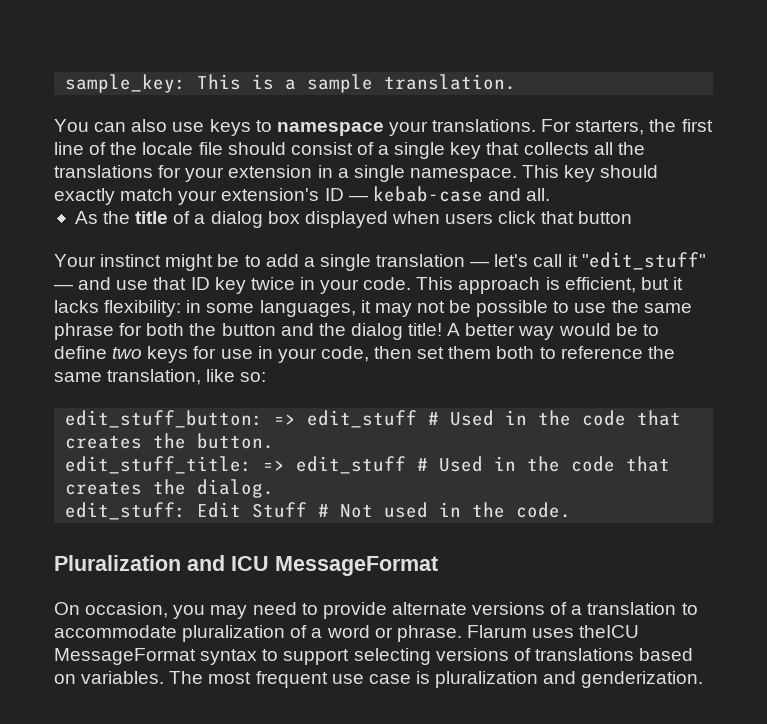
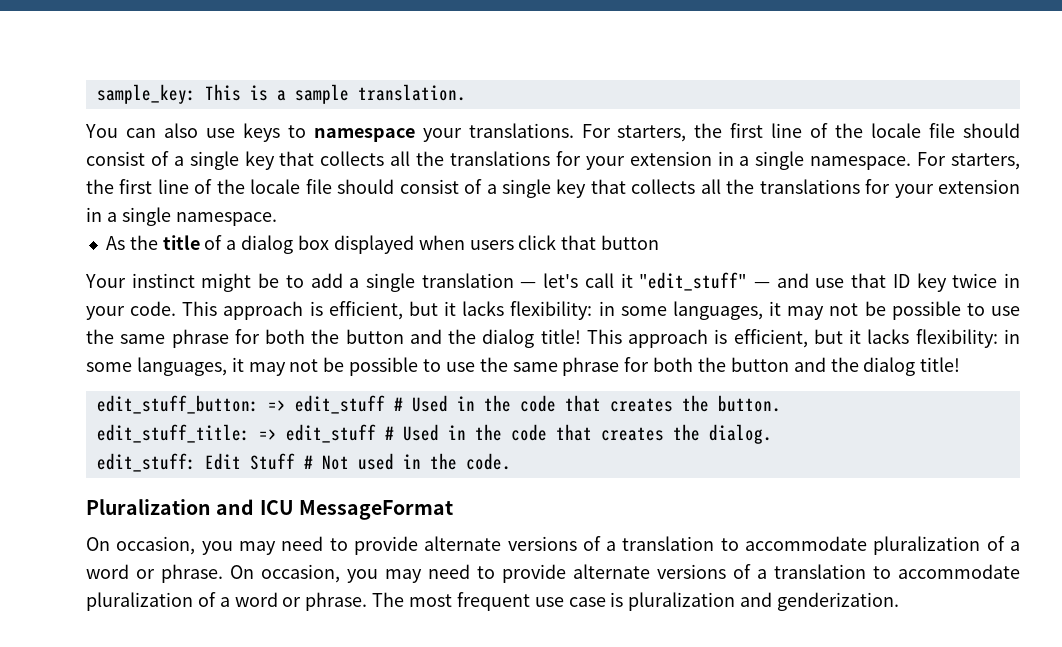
- For starters, the first line of the locale file should consist of a single key that collects all the translations for your extension in a single namespace. This key should exactly match your extension's ID — kebab-case and all.
+ For starters, the first line of the locale file should consist of a single key that collects all the translations for your extension in a single namespace. For starters, the first line of the locale file should consist of a single key that collects all the translations for your extension in a single namespace.
- This approach is efficient, but it lacks flexibility: in some languages, it may not be possible to use the same phrase for both the button and the dialog title! A better way would be to define two keys for use in your code, then set them both to reference the same translation, like so:
+ This approach is efficient, but it lacks flexibility: in some languages, it may not be possible to use the same phrase for both the button and the dialog title! This approach is efficient, but it lacks flexibility: in some languages, it may not be possible to use the same phrase for both the button and the dialog title!
- On occasion, you may need to provide alternate versions of a translation to accommodate pluralization of a word or phrase. Flarum uses theICU MessageFormat syntax to support selecting versions of translations based on variables.
+ On occasion, you may need to provide alternate versions of a translation to accommodate pluralization of a word or phrase. On occasion, you may need to provide alternate versions of a translation to accommodate pluralization of a word or phrase.

